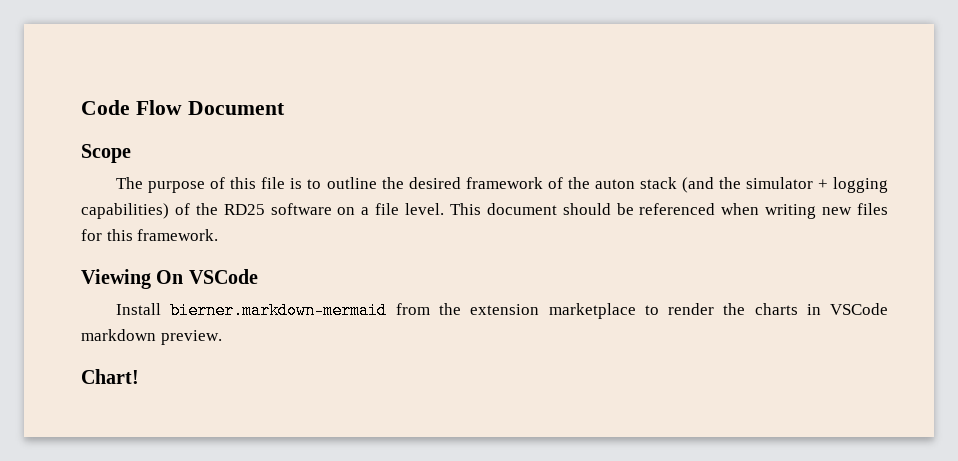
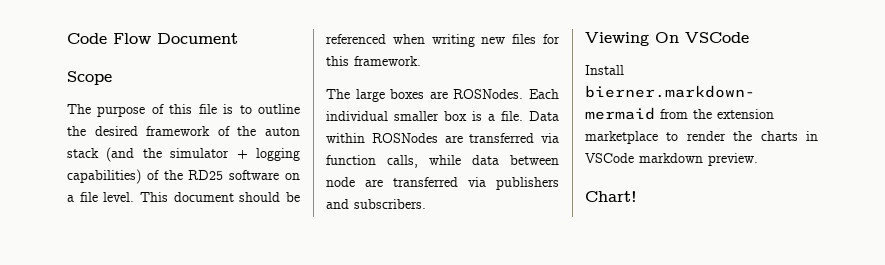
+ The large boxes are ROSNodes. Each individual smaller box is a file. Data within ROSNodes are transferred via function calls, while data between node are transferred via publishers and subscribers.

